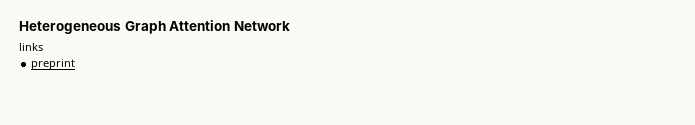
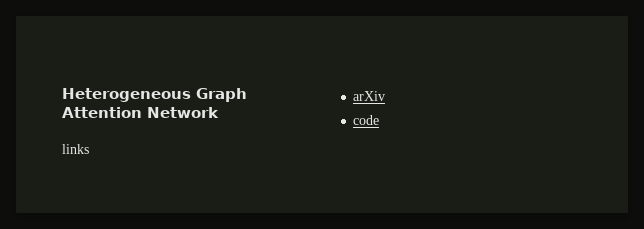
- preprint
+ arXiv
+ code

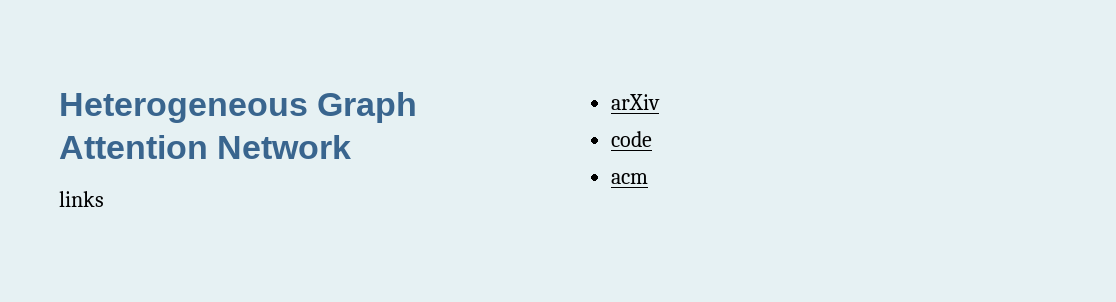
+ acm

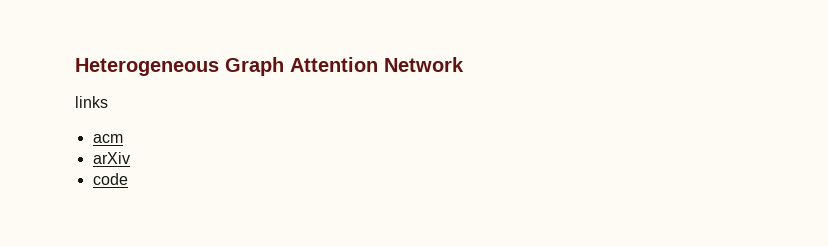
+ acm
- acm

